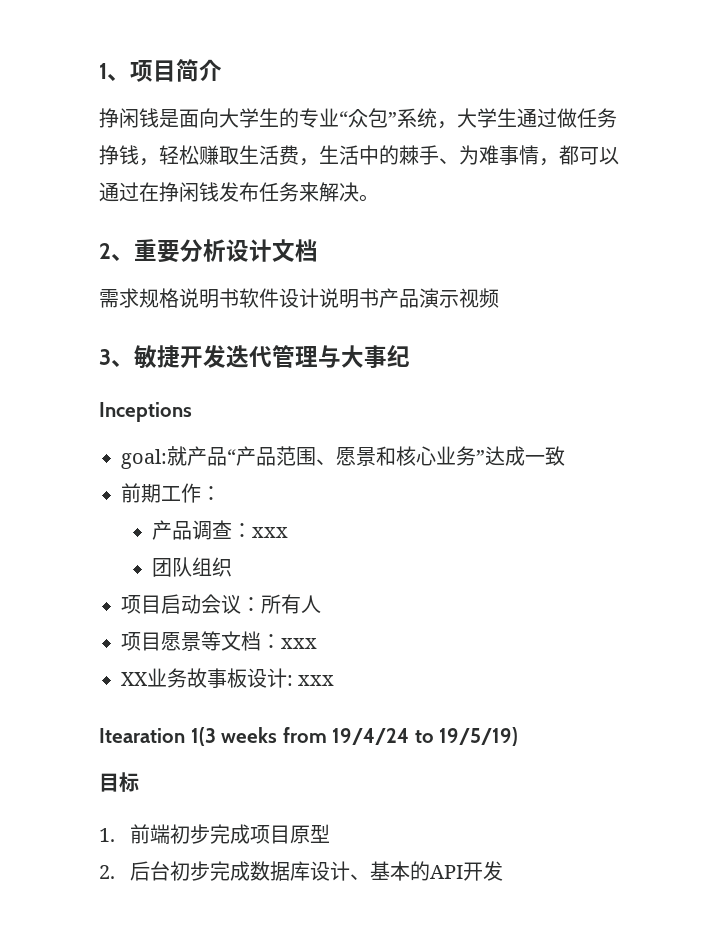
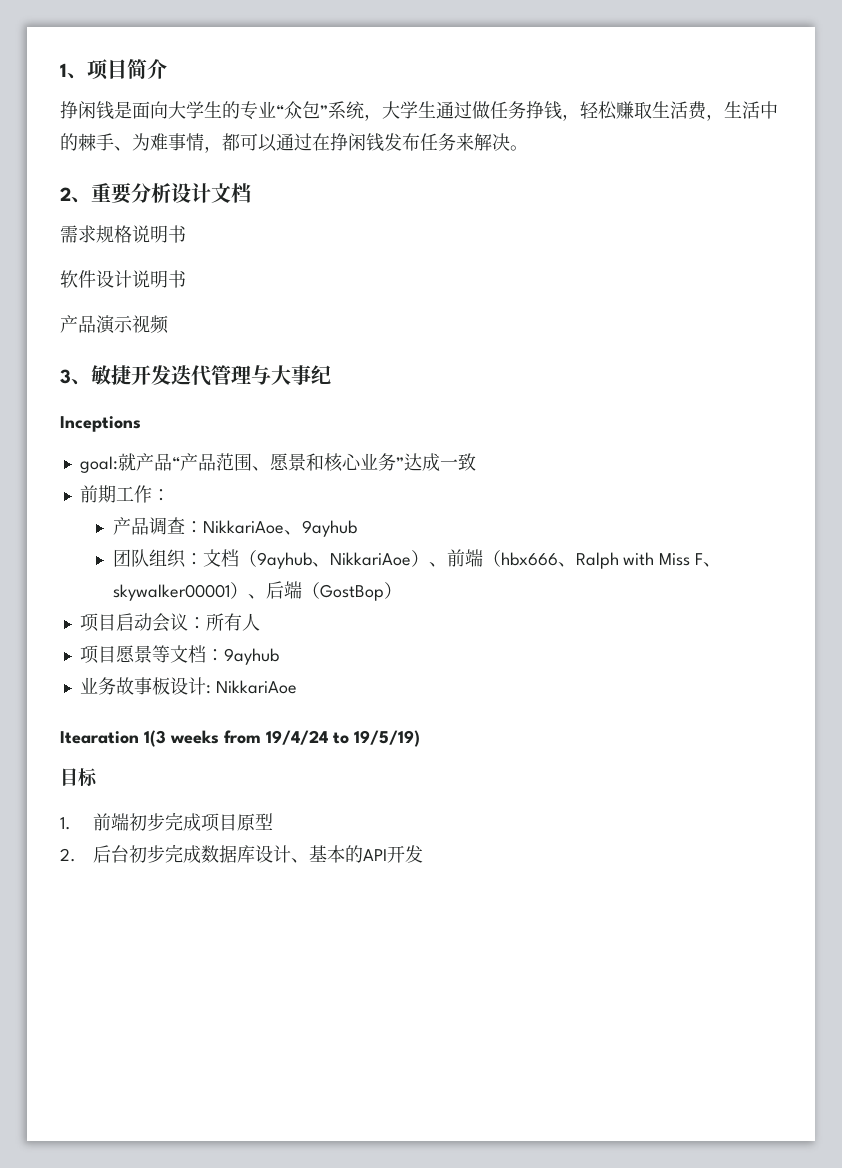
- 需求规格说明书软件设计说明书产品演示视频
+ 需求规格说明书
+ 软件设计说明书
+ 产品演示视频
- 产品调查：xxx
+ 产品调查：NikkariAoe、9ayhub
- 团队组织
+ 团队组织：文档（9ayhub、NikkariAoe）、前端（hbx666、Ralph with Miss F、skywalker00001）、后端（GostBop）
- 项目愿景等文档：xxx
- XX业务故事板设计: xxx
+ 项目愿景等文档：9ayhub
+ 业务故事板设计: NikkariAoe

